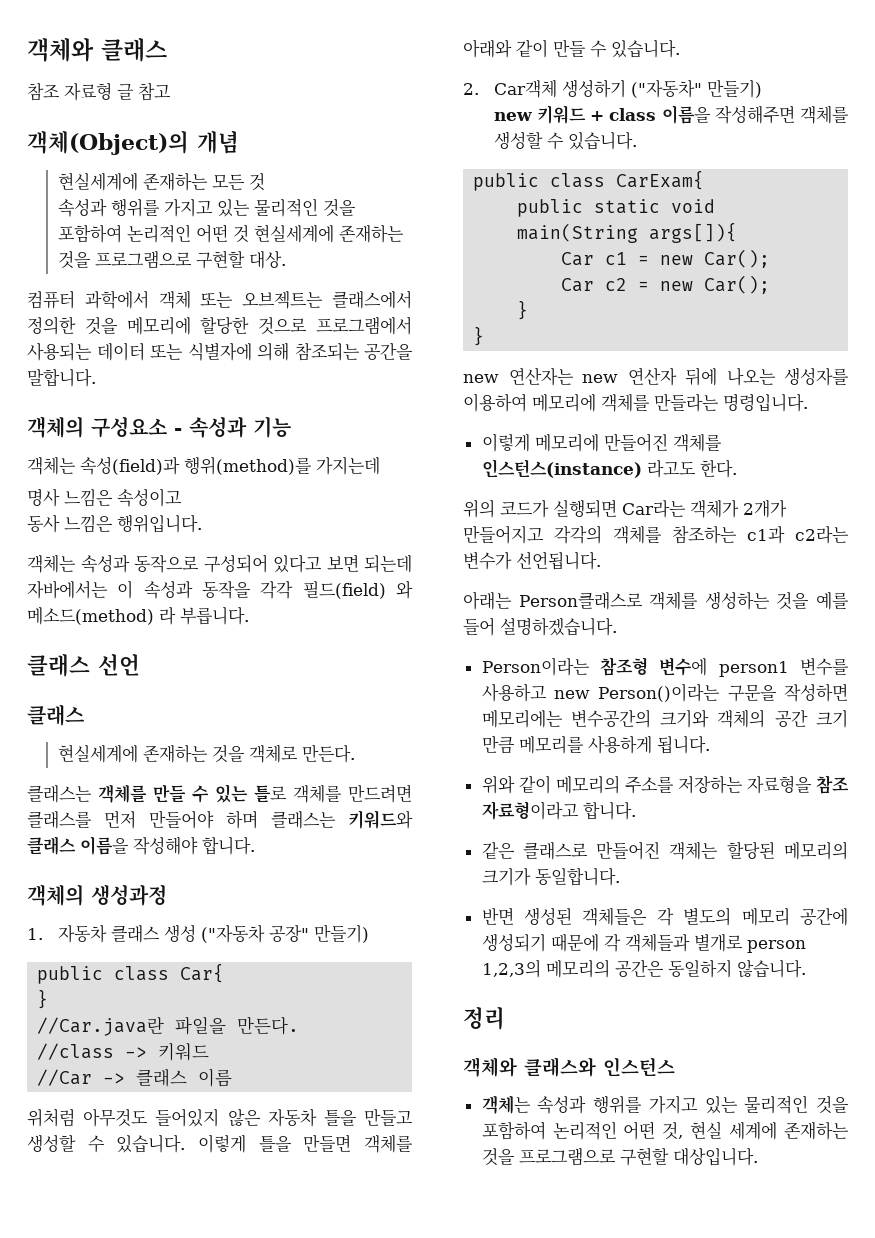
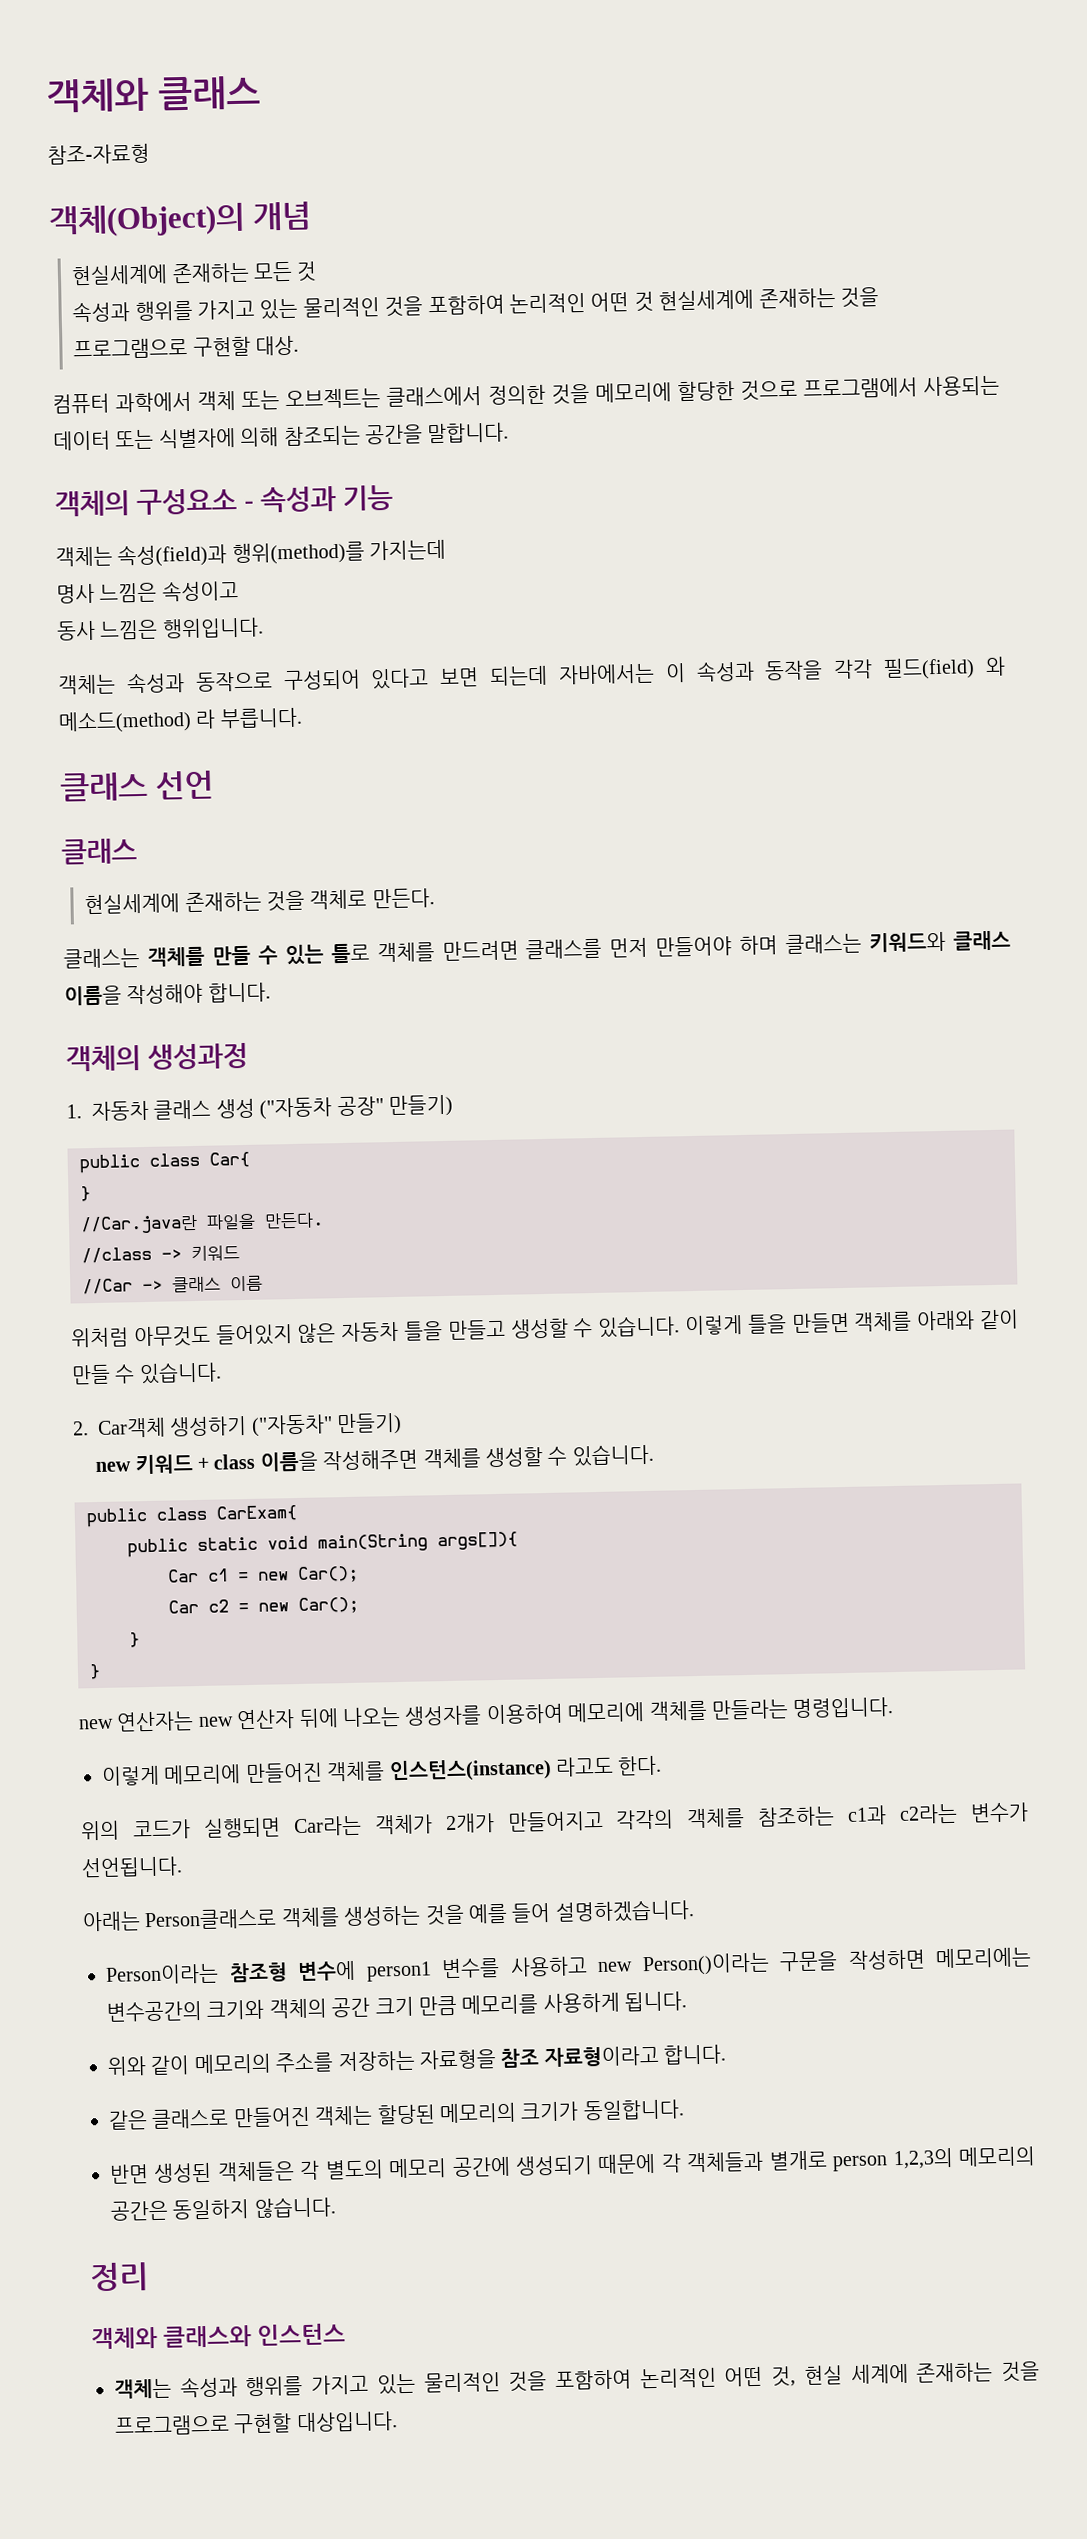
- 참조 자료형 글 참고
+ 참조-자료형

